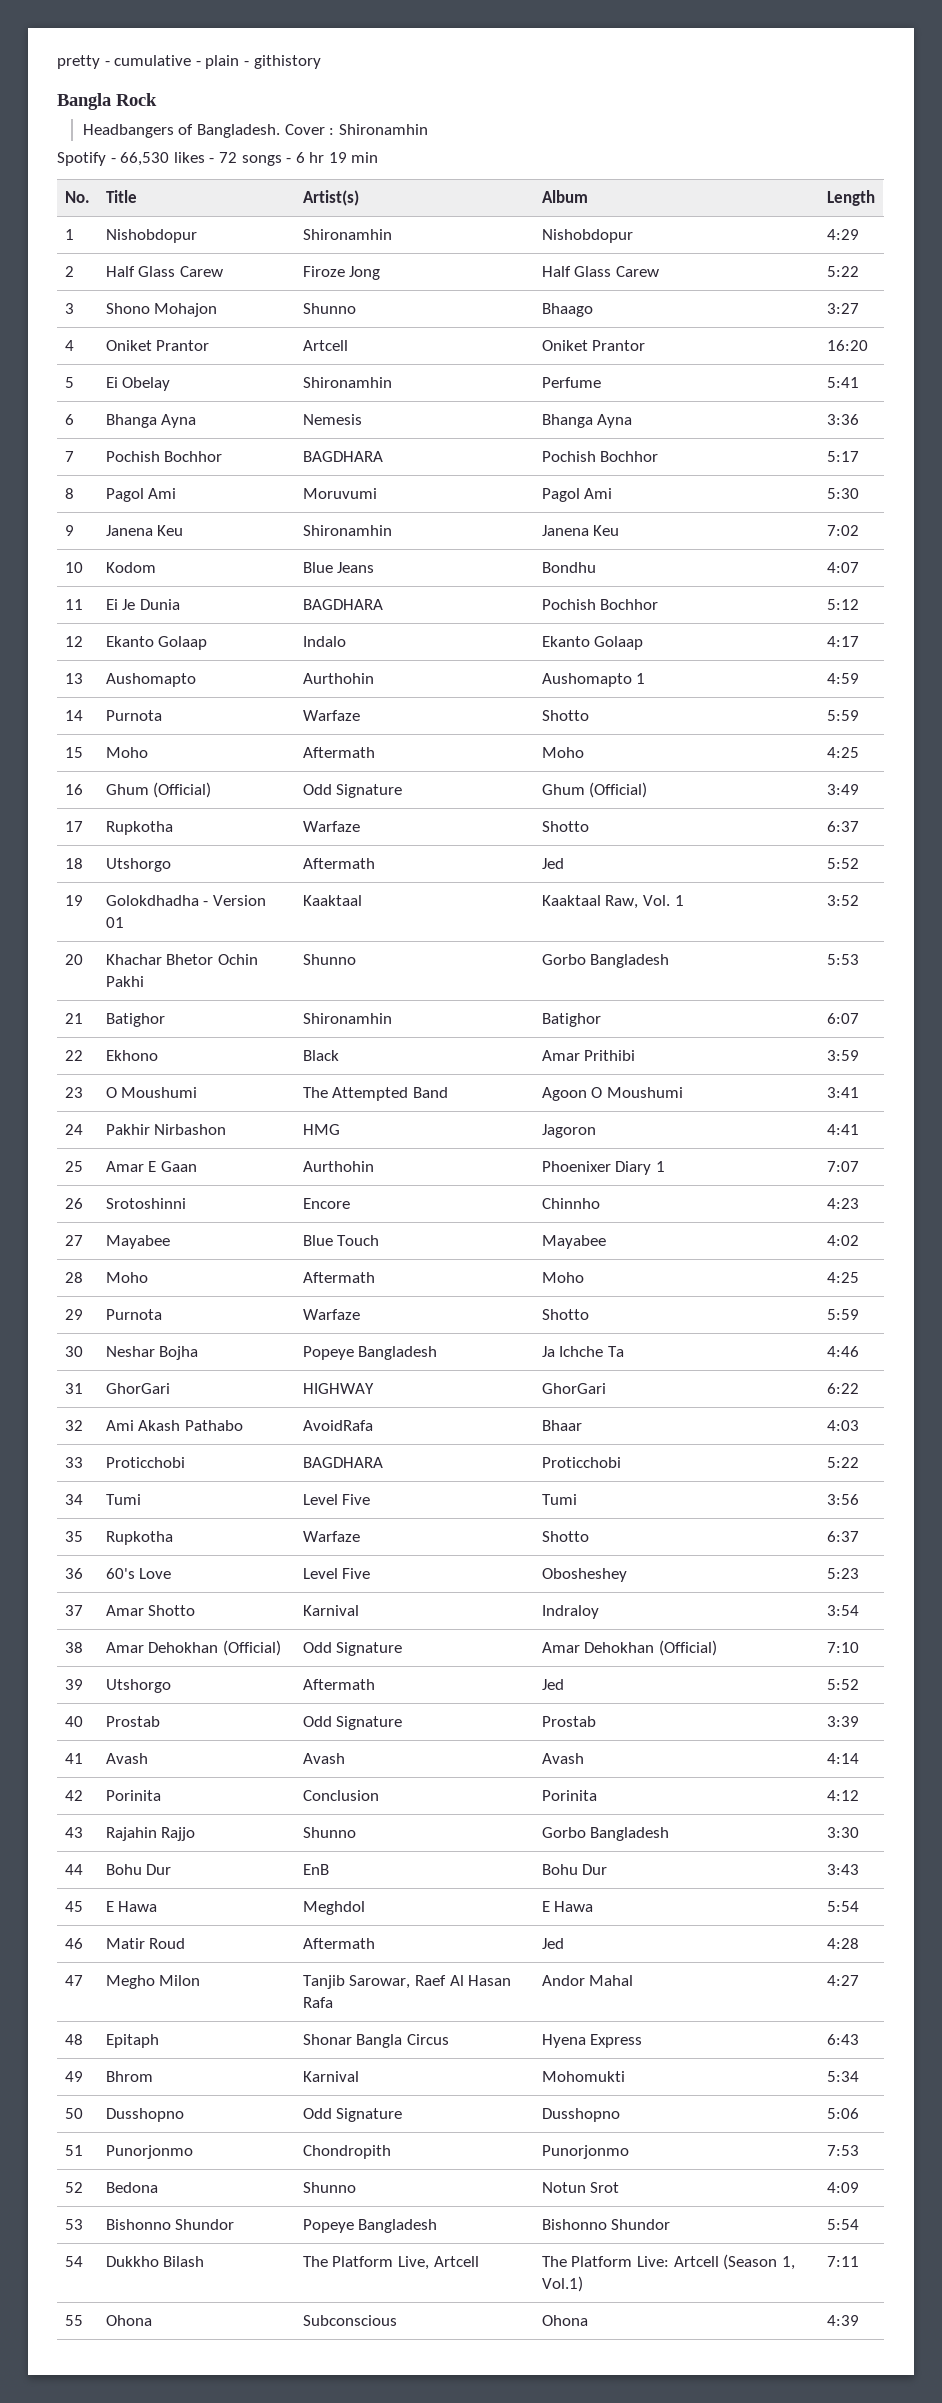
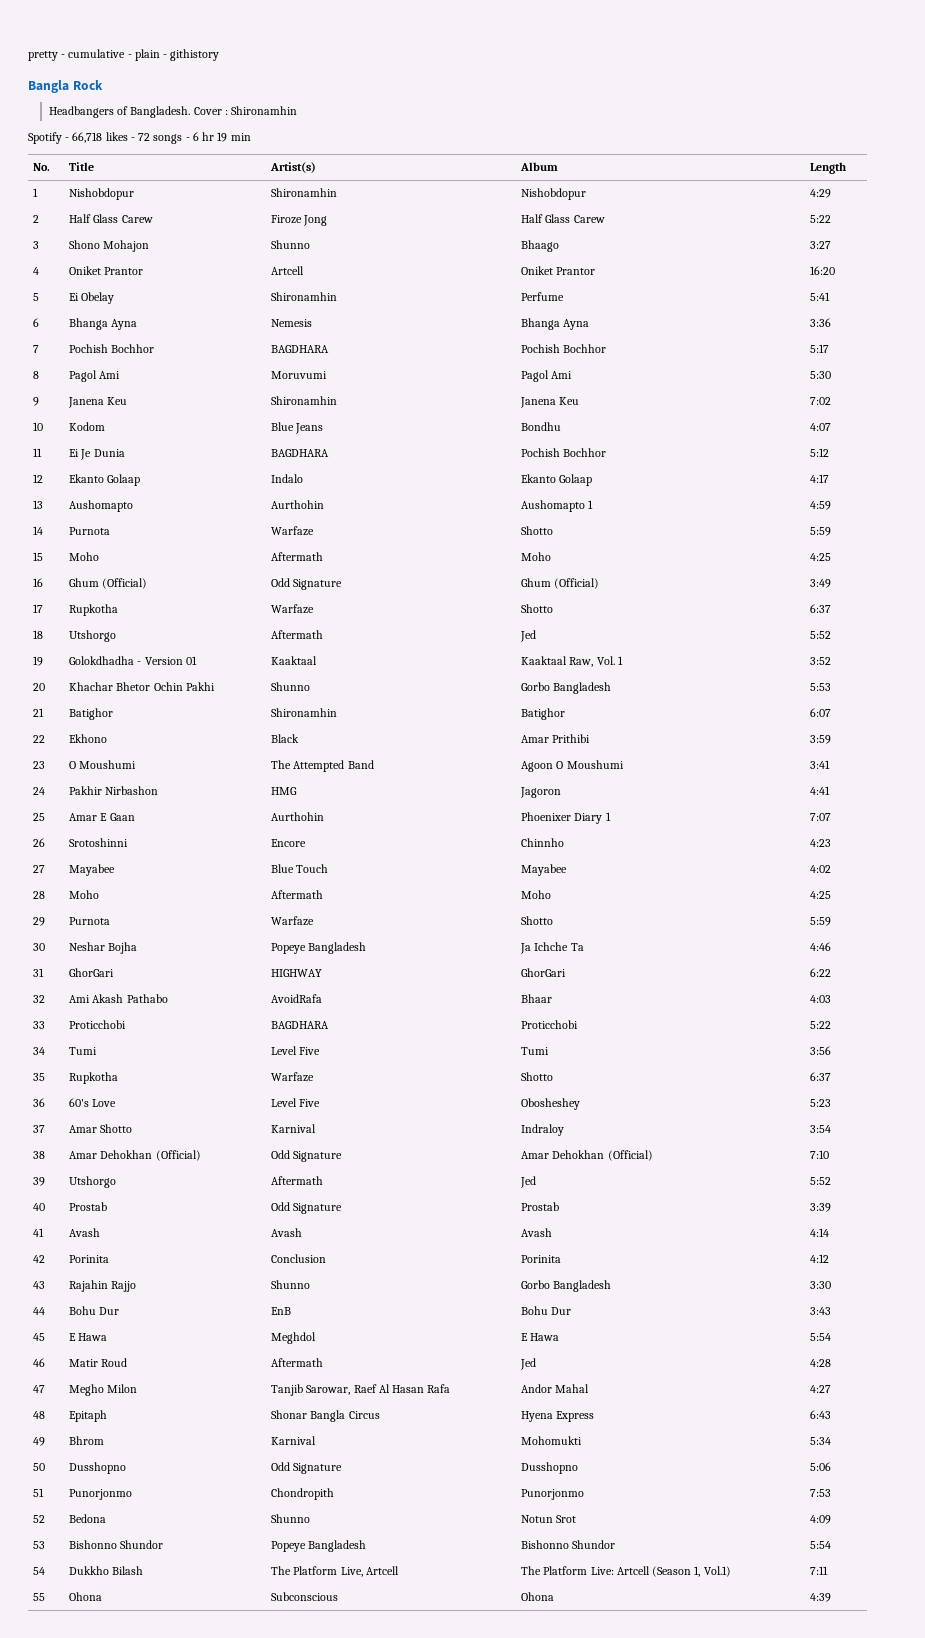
- Spotify - 66,530 likes - 72 songs - 6 hr 19 min
+ Spotify - 66,718 likes - 72 songs - 6 hr 19 min

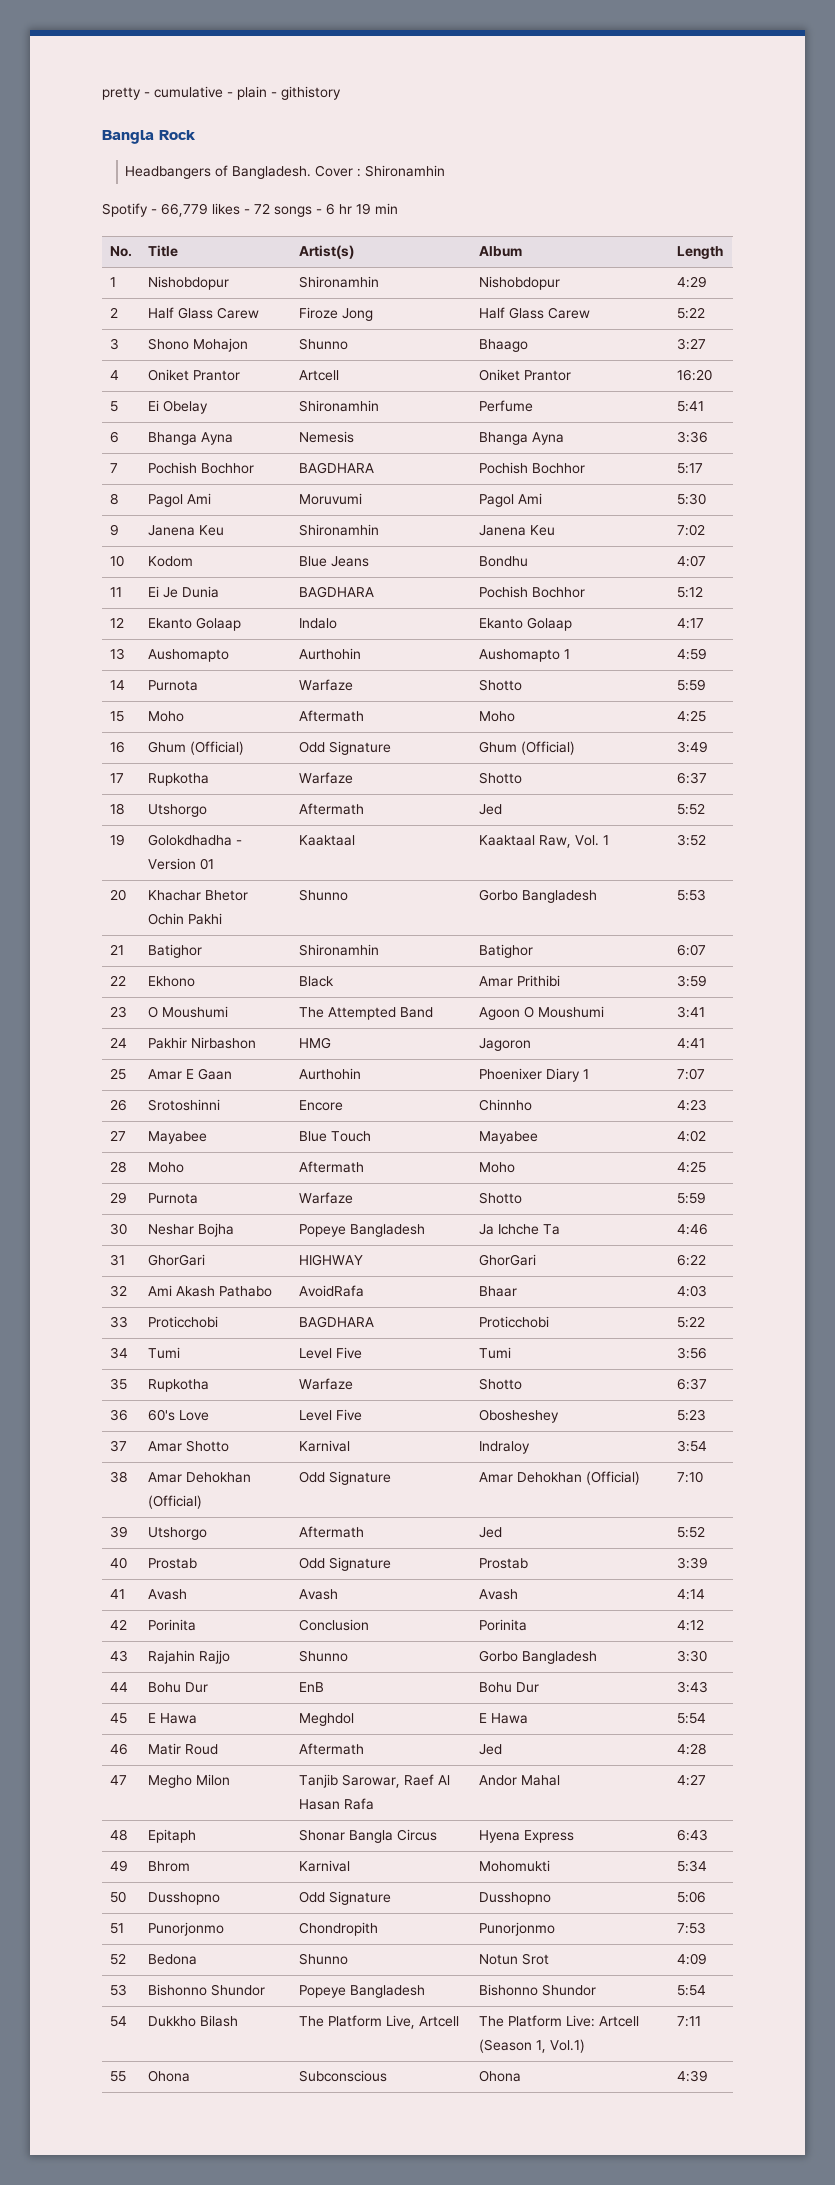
- Spotify - 66,718 likes - 72 songs - 6 hr 19 min
+ Spotify - 66,779 likes - 72 songs - 6 hr 19 min

